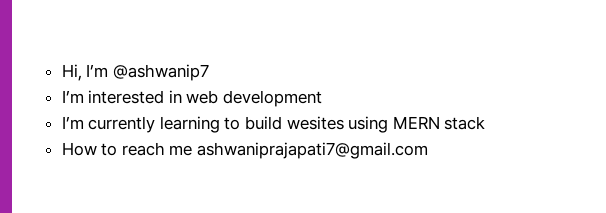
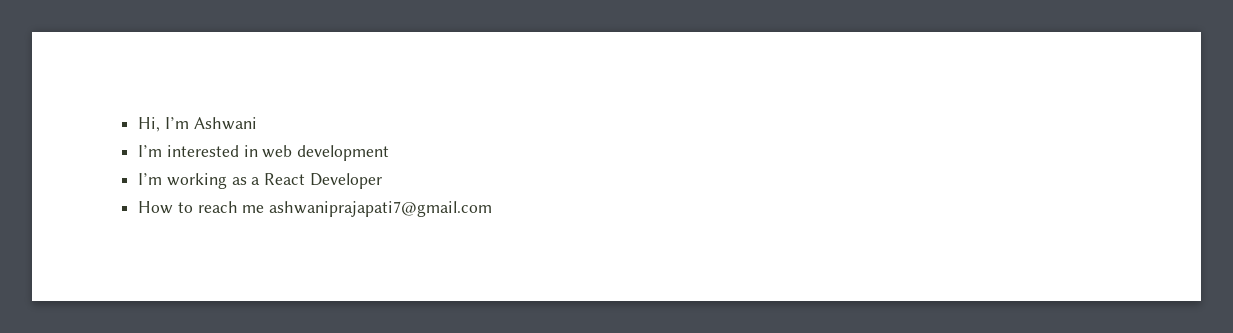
- Hi, I’m @ashwanip7
+ Hi, I’m Ashwani
- I’m currently learning to build wesites using MERN stack
+ I’m working as a React Developer

